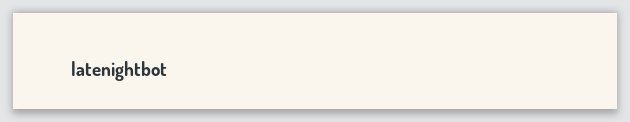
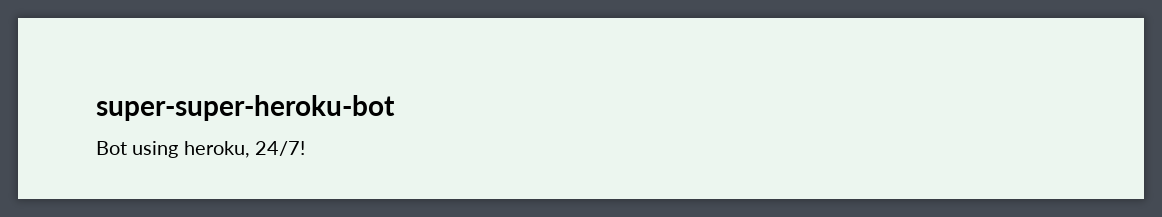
- latenightbot
+ super-super-heroku-bot
+ Bot using heroku, 24/7!

